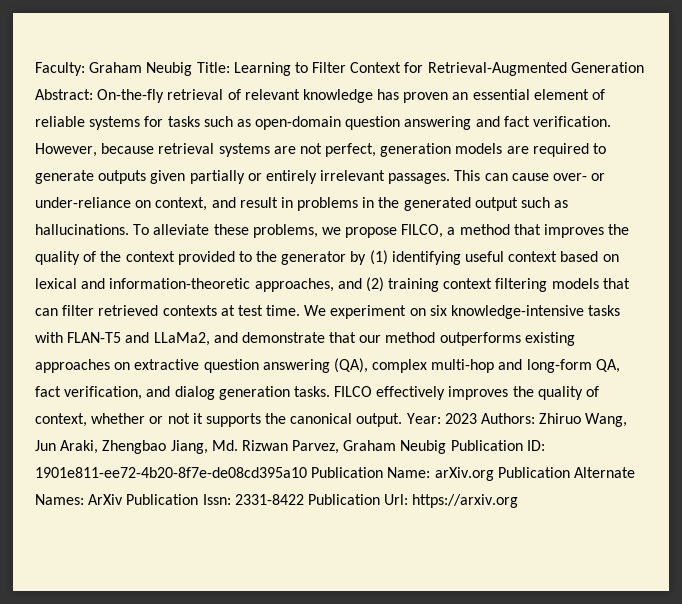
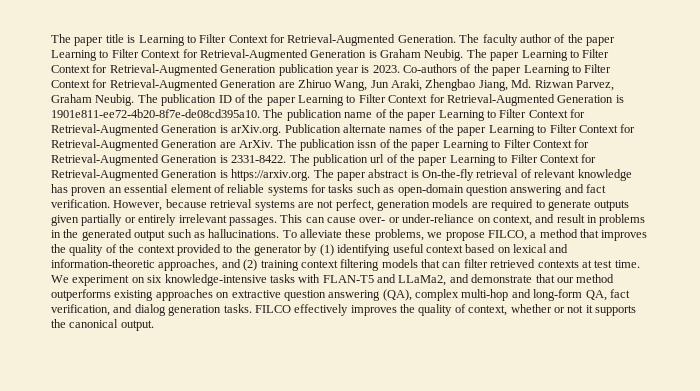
- Faculty: Graham Neubig Title: Learning to Filter Context for Retrieval-Augmented Generation Abstract: On-the-fly retrieval of relevant knowledge has proven an essential element of reliable systems for tasks such as open-domain question answering and fact verification.
+ The paper title is Learning to Filter Context for Retrieval-Augmented Generation. The faculty author of the paper Learning to Filter Context for Retrieval-Augmented Generation is Graham Neubig. The paper Learning to Filter Context for Retrieval-Augmented Generation publication year is 2023. Co-authors of the paper Learning to Filter Context for Retrieval-Augmented Generation are Zhiruo Wang, Jun Araki, Zhengbao Jiang, Md. Rizwan Parvez, Graham Neubig. The publication ID of the paper Learning to Filter Context for Retrieval-Augmented Generation is 1901e811-ee72-4b20-8f7e-de08cd395a10. The publication name of the paper Learning to Filter Context for Retrieval-Augmented Generation is arXiv.org. Publication alternate names of the paper Learning to Filter Context for Retrieval-Augmented Generation are ArXiv. The publication issn of the paper Learning to Filter Context for Retrieval-Augmented Generation is 2331-8422. The publication url of the paper Learning to Filter Context for Retrieval-Augmented Generation is https://arxiv.org. The paper abstract is On-the-fly retrieval of relevant knowledge has proven an essential element of reliable systems for tasks such as open-domain question answering and fact verification.
- Year: 2023 Authors: Zhiruo Wang, Jun Araki, Zhengbao Jiang, Md. Rizwan Parvez, Graham Neubig Publication ID: 1901e811-ee72-4b20-8f7e-de08cd395a10 Publication Name: arXiv.org Publication Alternate Names: ArXiv Publication Issn: 2331-8422 Publication Url: https://arxiv.org

